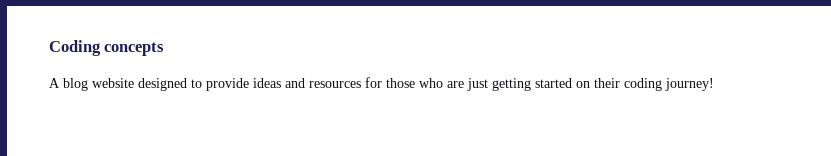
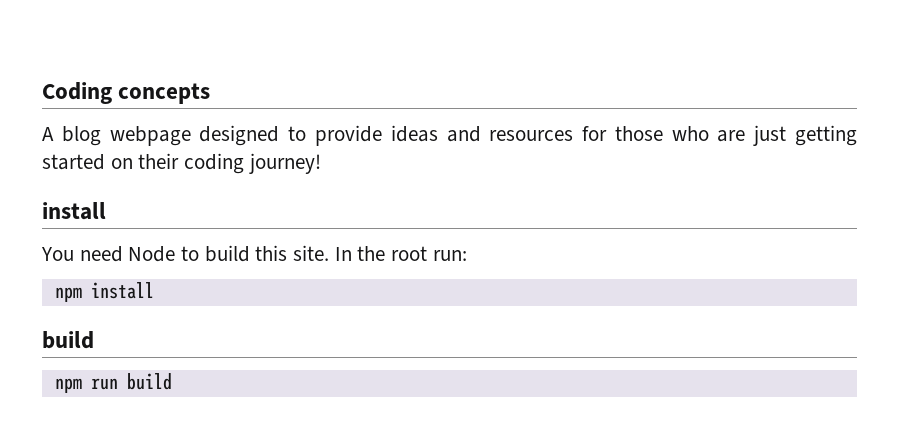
- A blog website designed to provide ideas and resources for those who are just getting started on their coding journey!
+ A blog webpage designed to provide ideas and resources for those who are just getting started on their coding journey!
+ install
+ You need Node to build this site. In the root run:
+ npm install
+ build
+ npm run build

